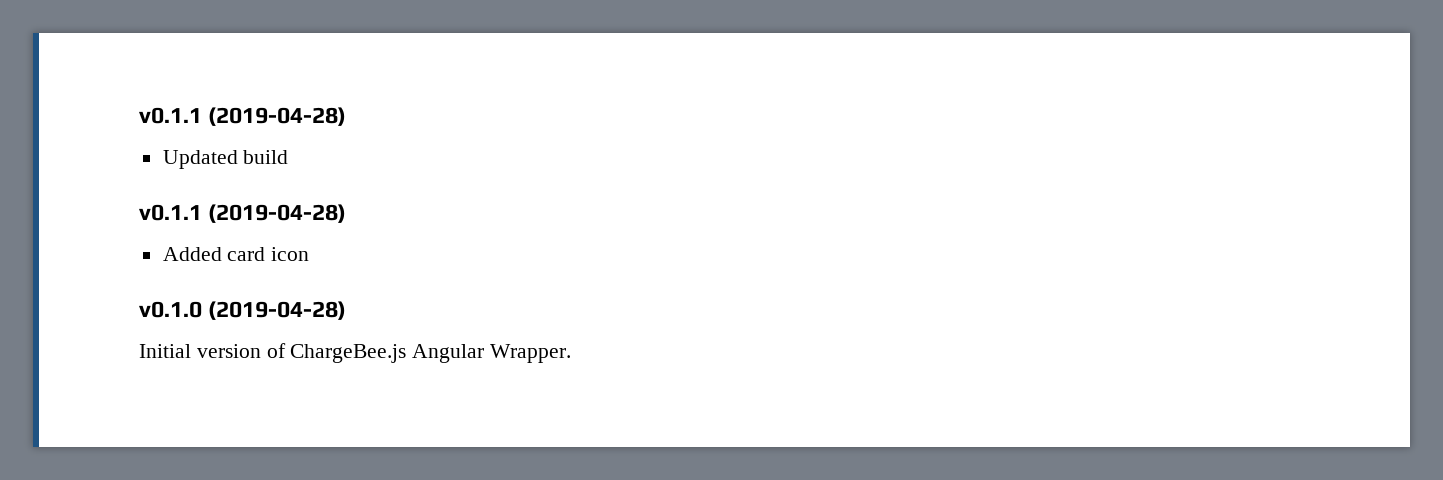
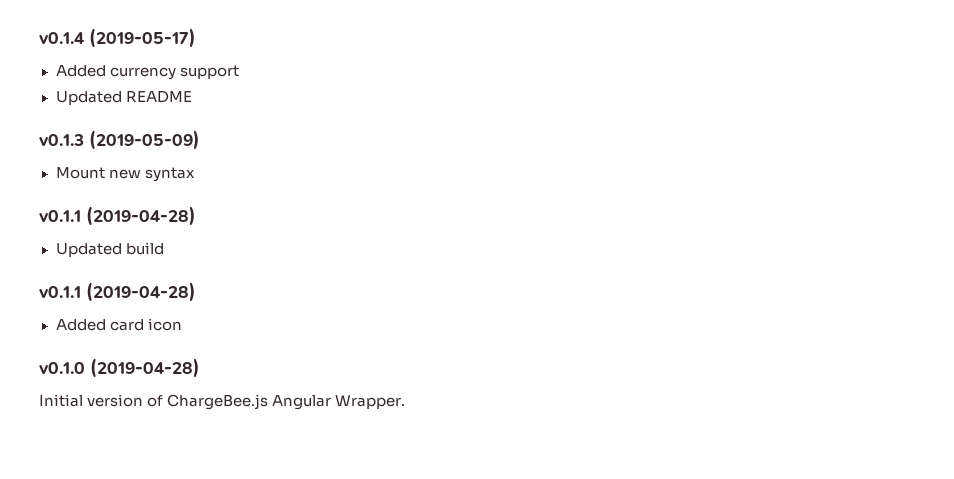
+ v0.1.4 (2019-05-17)
+ Added currency support
+ Updated README
+ v0.1.3 (2019-05-09)
+ Mount new syntax

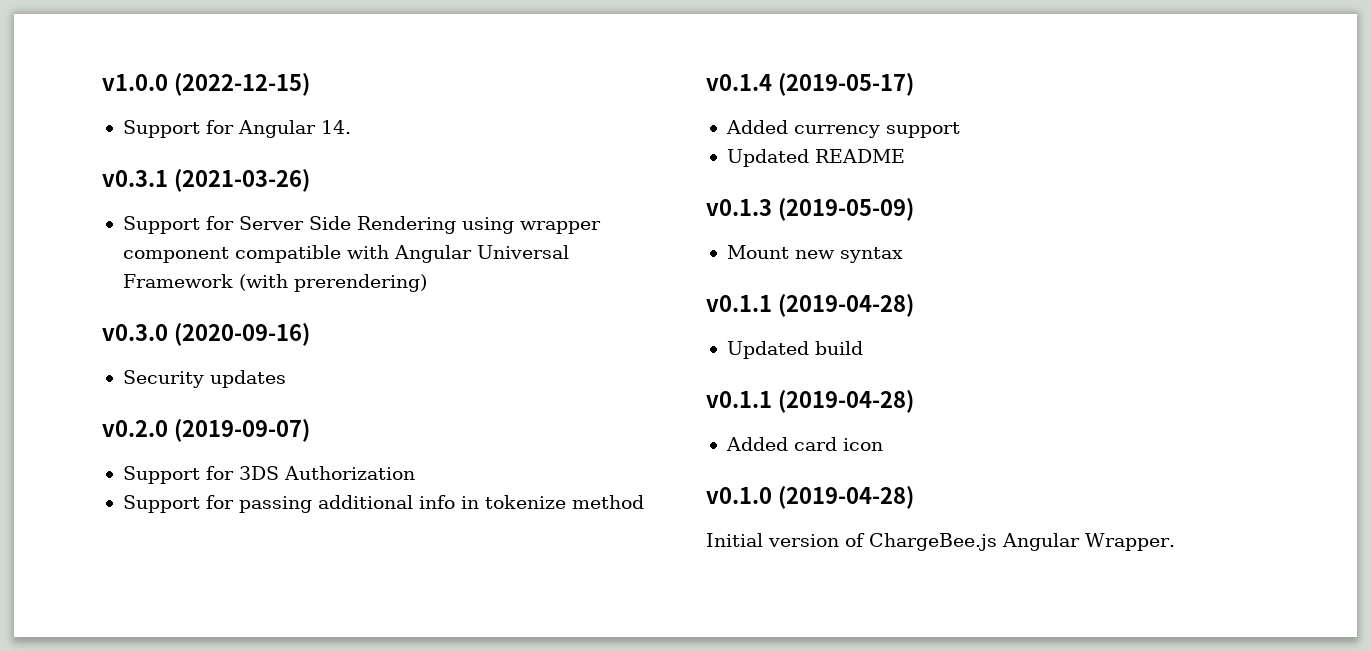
+ v1.0.0 (2022-12-15)
+ Support for Angular 14.
+ v0.3.1 (2021-03-26)
+ Support for Server Side Rendering using wrapper component compatible with Angular Universal Framework (with prerendering)
+ v0.3.0 (2020-09-16)
+ Security updates
+ v0.2.0 (2019-09-07)
+ Support for 3DS Authorization
+ Support for passing additional info in tokenize method

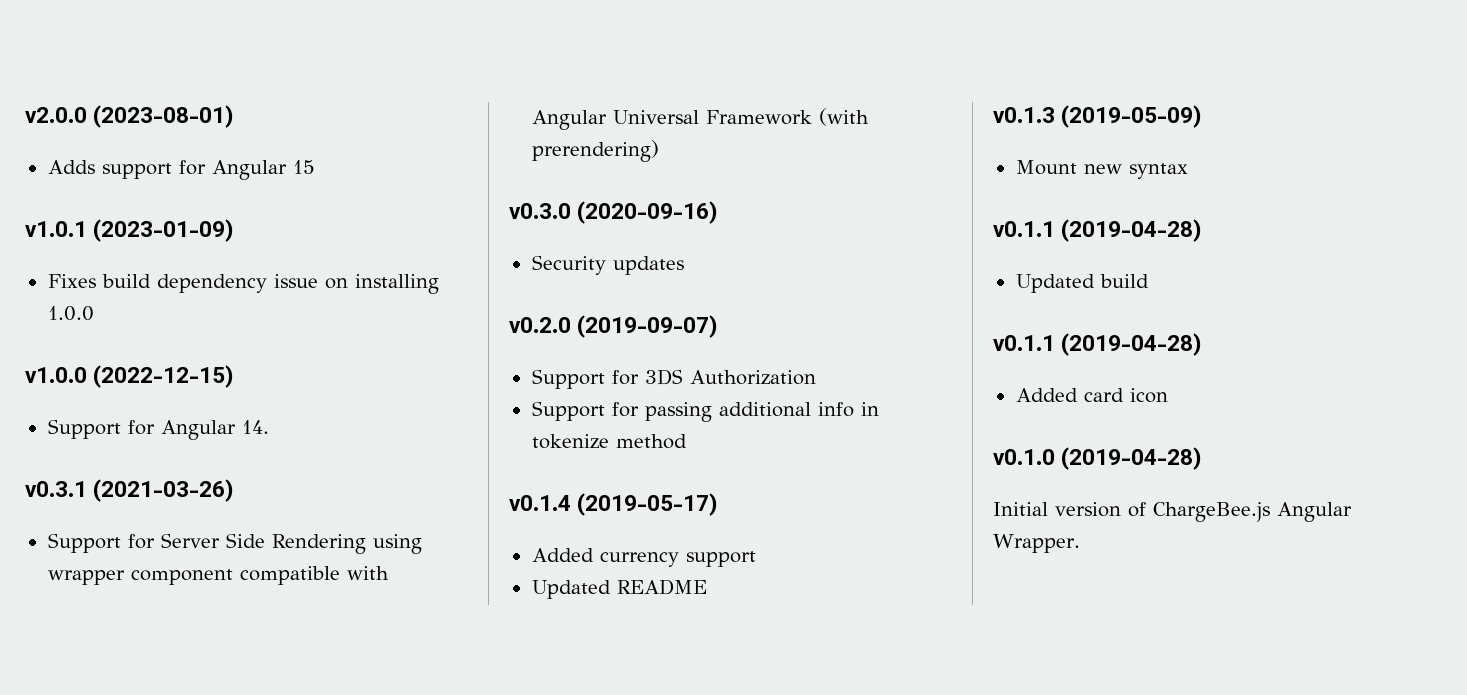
+ v2.0.0 (2023-08-01)
+ Adds support for Angular 15
+ v1.0.1 (2023-01-09)
+ Fixes build dependency issue on installing 1.0.0

